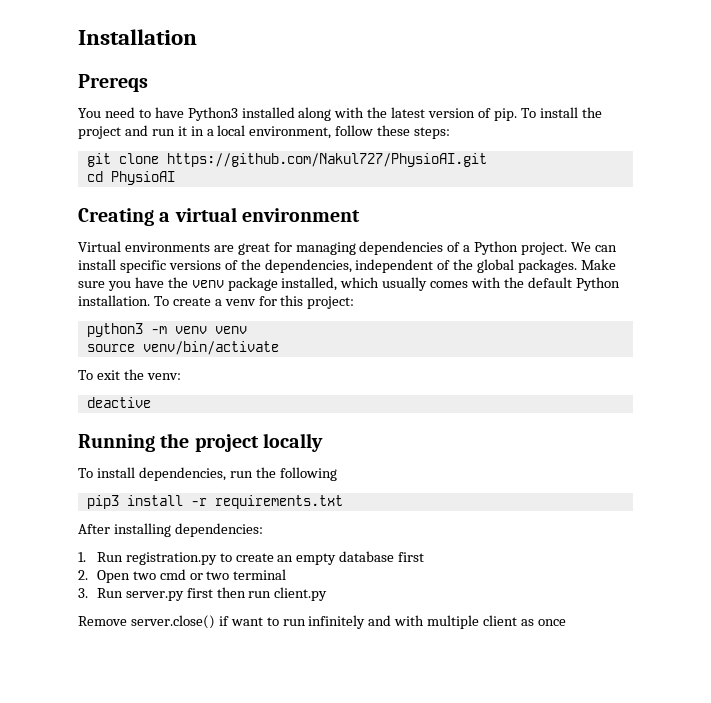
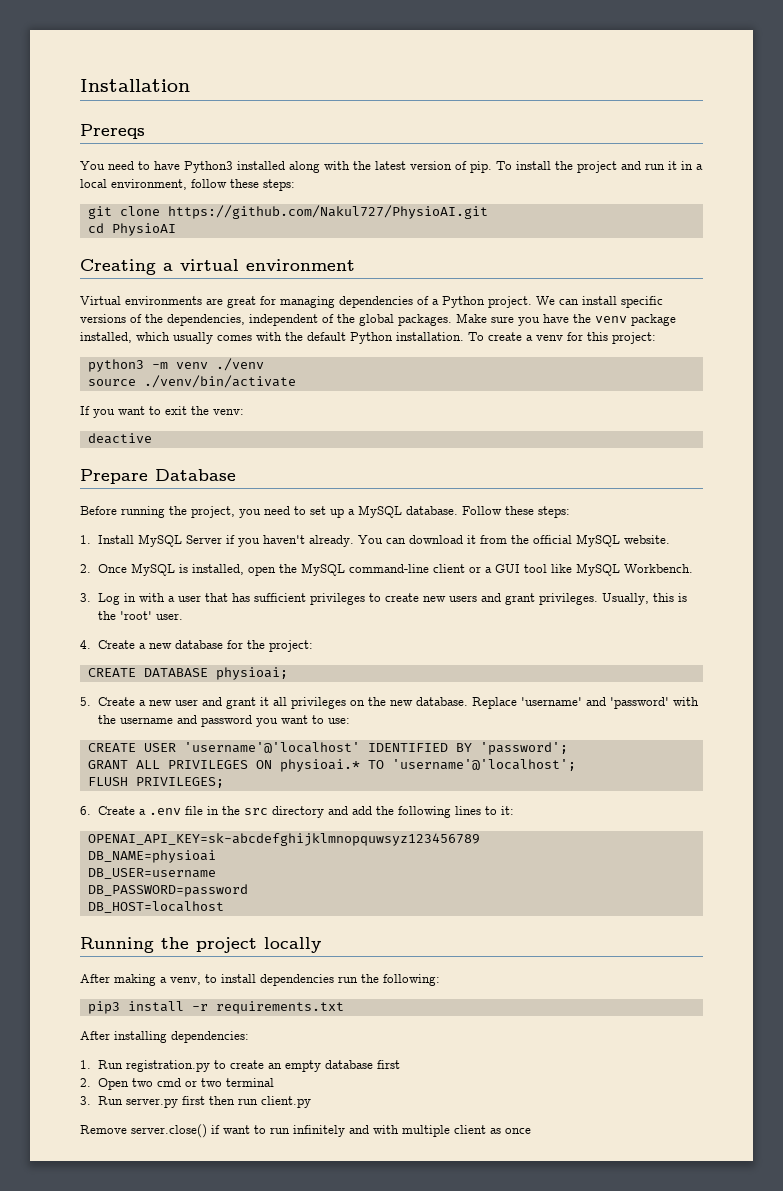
- python3 -m venv venv
+ python3 -m venv ./venv
- source venv/bin/activate
- To exit the venv:
+ source ./venv/bin/activate
+ If you want to exit the venv:
+ Prepare Database
+ Before running the project, you need to set up a MySQL database. Follow these steps:
+ 1. Install MySQL Server if you haven't already. You can download it from the official MySQL website.
+ 2. Once MySQL is installed, open the MySQL command-line client or a GUI tool like MySQL Workbench.
+ 3. Log in with a user that has sufficient privileges to create new users and grant privileges. Usually, this is the 'root' user.
+ 4. Create a new database for the project:
+ CREATE DATABASE physioai;
+ 5. Create a new user and grant it all privileges on the new database. Replace 'username' and 'password' with the username and password you want to use:
+ CREATE USER 'username'@'localhost' IDENTIFIED BY 'password';
+ GRANT ALL PRIVILEGES ON physioai.* TO 'username'@'localhost';
+ FLUSH PRIVILEGES;
+ 6. Create a .env file in the src directory and add the following lines to it:
+ OPENAI_API_KEY=sk-abcdefghijklmnopquwsyz123456789
+ DB_NAME=physioai
+ DB_USER=username
+ DB_PASSWORD=password
+ DB_HOST=localhost
  Running the project locally
- To install dependencies, run the following
+ After making a venv, to install dependencies run the following:

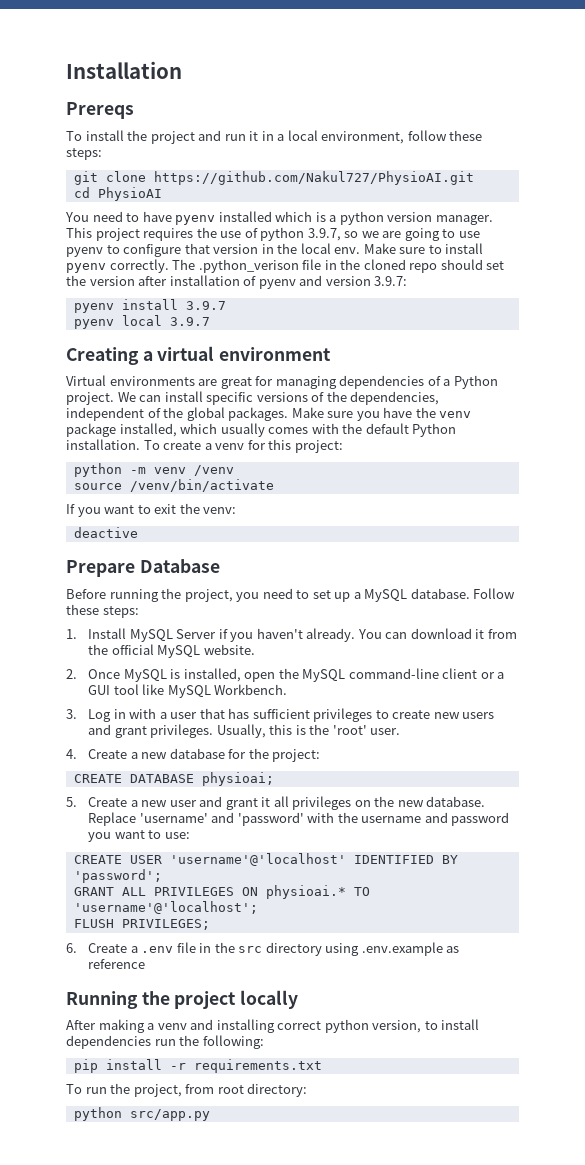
- You need to have Python3 installed along with the latest version of pip.
+ You need to have pyenv installed which is a python version manager. This project requires the use of python 3.9.7, so we are going to use pyenv to configure that version in the local env. Make sure to install pyenv correctly. The .python_verison file in the cloned repo should set the version after installation of pyenv and version 3.9.7:
+ pyenv install 3.9.7
+ pyenv local 3.9.7
- python3 -m venv ./venv
+ python -m venv /venv
- source ./venv/bin/activate
+ source /venv/bin/activate
- 6. Create a .env file in the src directory and add the following lines to it:
- OPENAI_API_KEY=sk-abcdefghijklmnopquwsyz123456789
- DB_NAME=physioai
- DB_USER=username
- DB_PASSWORD=password
- DB_HOST=localhost
+ 6. Create a .env file in the src directory using .env.example as reference
- After making a venv, to install dependencies run the following:
+ After making a venv and installing correct python version, to install dependencies run the following:
- pip3 install -r requirements.txt
+ pip install -r requirements.txt
- After installing dependencies:
- 1. Run registration.py to create an empty database first
- 2. Open two cmd or two terminal
- 3. Run server.py first then run client.py
- Remove server.close() if want to run infinitely and with multiple client as once
+ To run the project, from root directory:
+ python src/app.py

